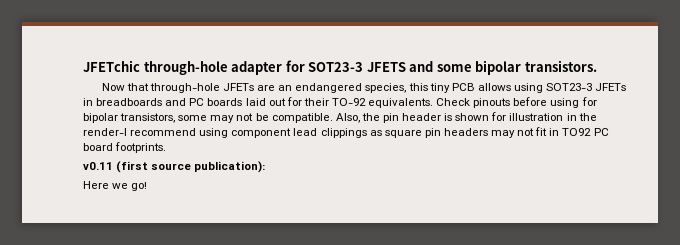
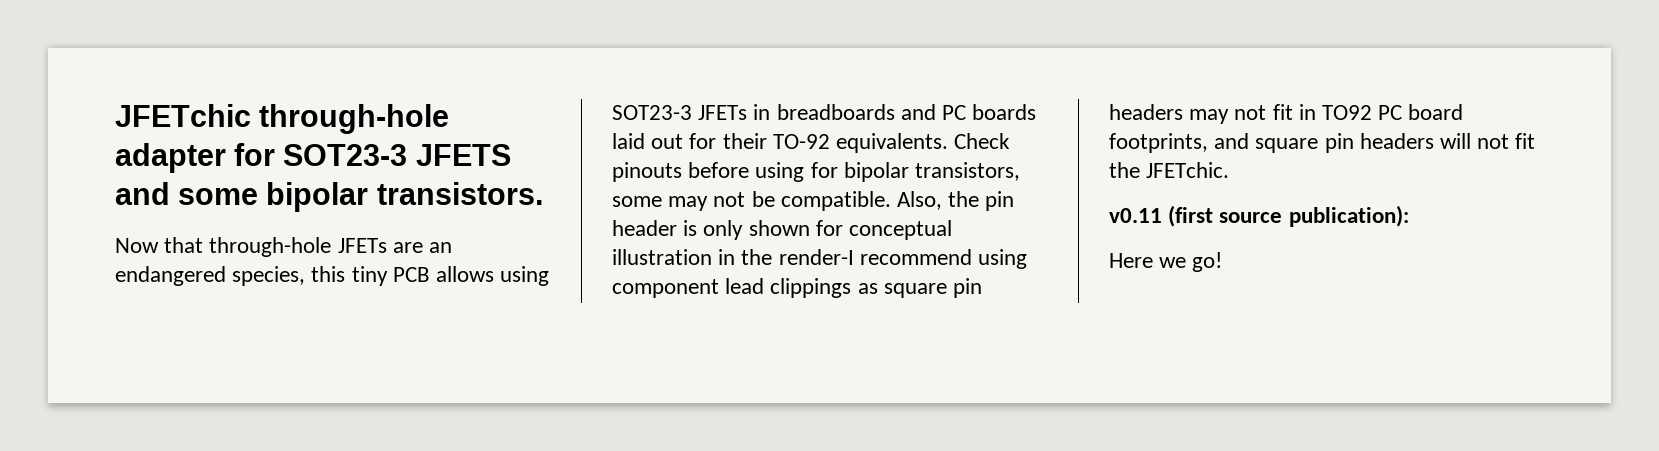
- Also, the pin header is shown for illustration in the render-I recommend using component lead clippings as square pin headers may not fit in TO92 PC board footprints.
+ Also, the pin header is only shown for conceptual illustration in the render-I recommend using component lead clippings as square pin headers may not fit in TO92 PC board footprints, and square pin headers will not fit the JFETchic.

